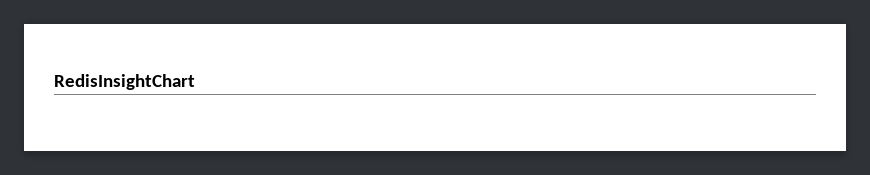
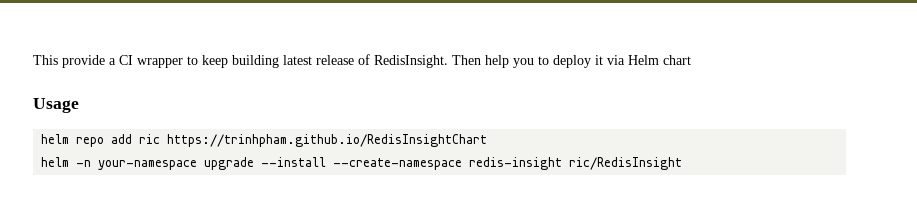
- RedisInsightChart
+ This provide a CI wrapper to keep building latest release of RedisInsight. Then help you to deploy it via Helm chart
+ Usage
+ helm repo add ric https://trinhpham.github.io/RedisInsightChart
+ helm -n your-namespace upgrade --install --create-namespace redis-insight ric/RedisInsight

